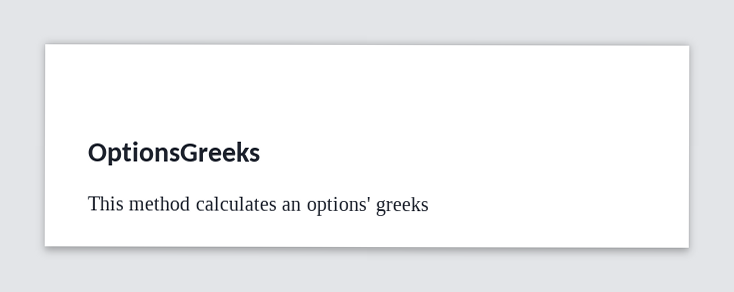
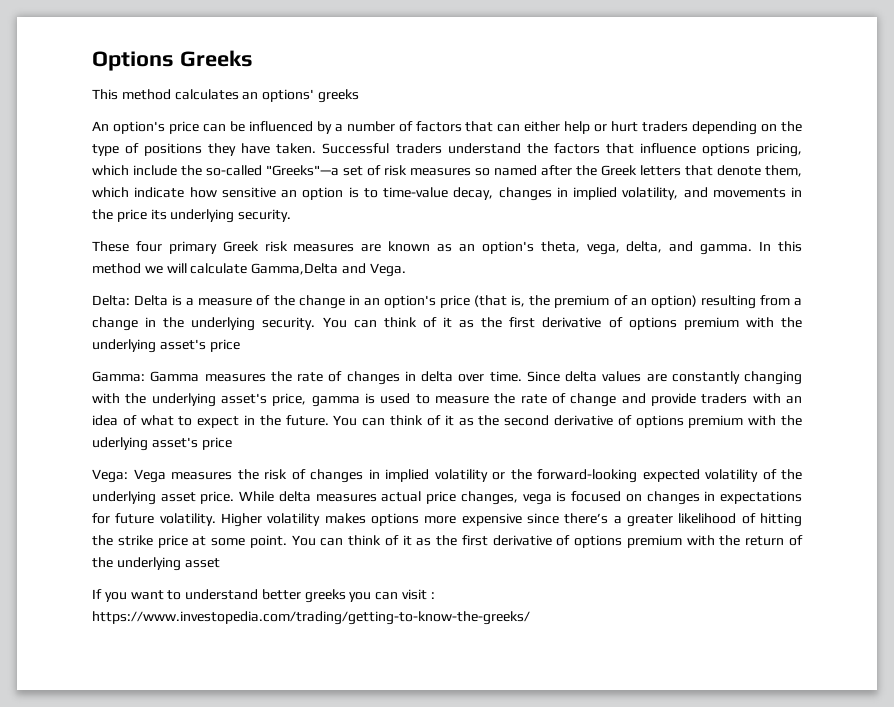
- OptionsGreeks
+ Options Greeks
+ An option's price can be influenced by a number of factors that can either help or hurt traders depending on the type of positions they have taken. Successful traders understand the factors that influence options pricing, which include the so-called "Greeks"—a set of risk measures so named after the Greek letters that denote them, which indicate how sensitive an option is to time-value decay, changes in implied volatility, and movements in the price its underlying security.
+ These four primary Greek risk measures are known as an option's theta, vega, delta, and gamma. In this method we will calculate Gamma,Delta and Vega.
+ Delta: Delta is a measure of the change in an option's price (that is, the premium of an option) resulting from a change in the underlying security. You can think of it as the first derivative of options premium with the underlying asset's price
+ Gamma: Gamma measures the rate of changes in delta over time. Since delta values are constantly changing with the underlying asset's price, gamma is used to measure the rate of change and provide traders with an idea of what to expect in the future. You can think of it as the second derivative of options premium with the uderlying asset's price
+ Vega: Vega measures the risk of changes in implied volatility or the forward-looking expected volatility of the underlying asset price. While delta measures actual price changes, vega is focused on changes in expectations for future volatility. Higher volatility makes options more expensive since there’s a greater likelihood of hitting the strike price at some point. You can think of it as the first derivative of options premium with the return of the underlying asset
+ If you want to understand better greeks you can visit : https://www.investopedia.com/trading/getting-to-know-the-greeks/

